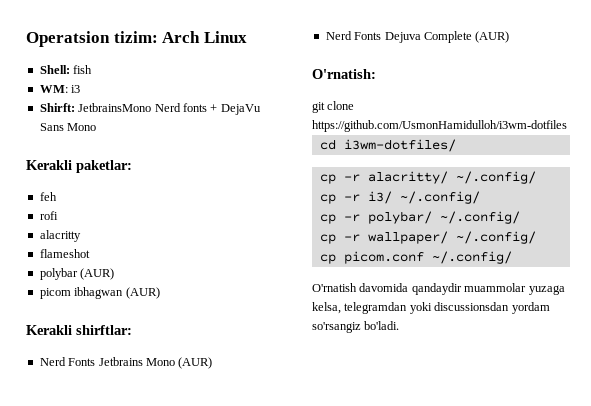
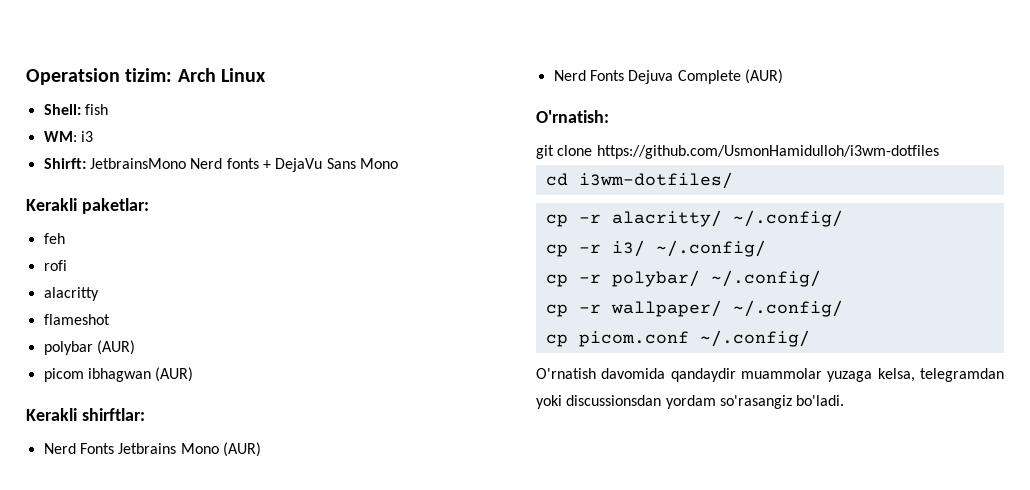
- O'rnatish davomida qandaydir muammolar yuzaga kelsa, telegramdan yoki discussionsdan yordam so'rsangiz bo'ladi.
+ O'rnatish davomida qandaydir muammolar yuzaga kelsa, telegramdan yoki discussionsdan yordam so'rasangiz bo'ladi.

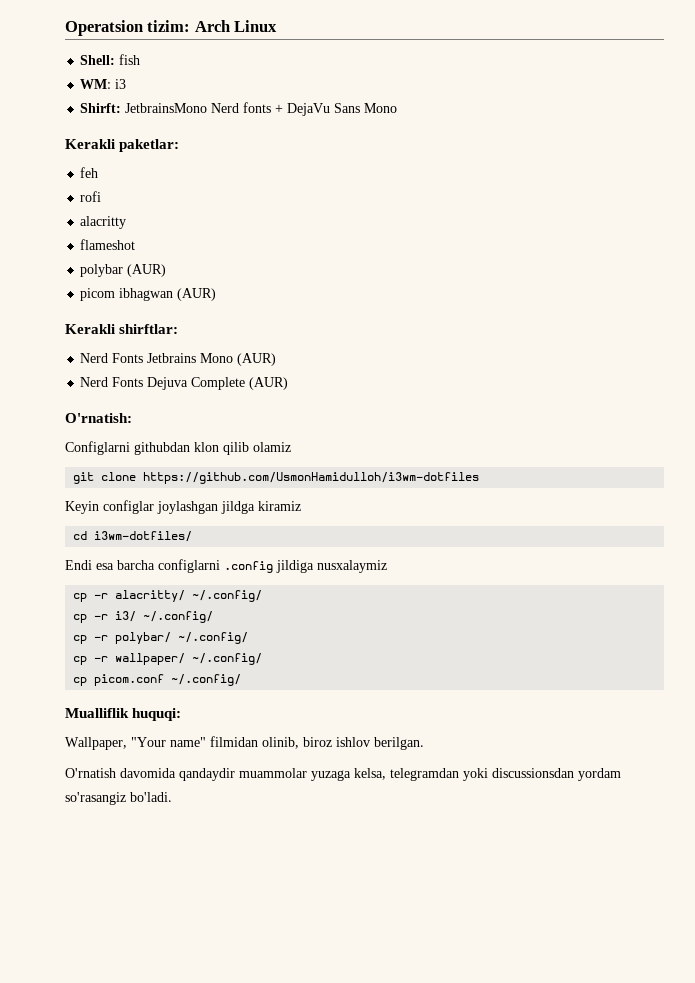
+ Configlarni githubdan klon qilib olamiz
  git clone https://github.com/UsmonHamidulloh/i3wm-dotfiles
+ Keyin configlar joylashgan jildga kiramiz
  cd i3wm-dotfiles/
+ Endi esa barcha configlarni .config jildiga nusxalaymiz
+ Mualliflik huquqi:
+ Wallpaper, "Your name" filmidan olinib, biroz ishlov berilgan.

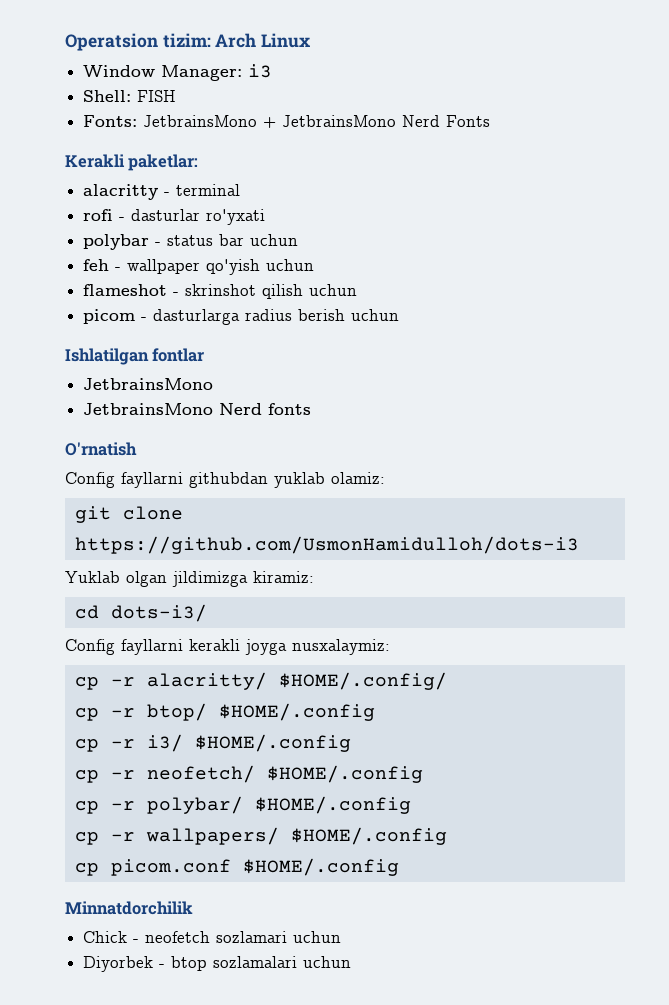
- Shell: fish
- WM: i3
- Shirft: JetbrainsMono Nerd fonts + DejaVu Sans Mono
+ Window Manager: i3
+ Shell: FISH
+ Fonts: JetbrainsMono + JetbrainsMono Nerd Fonts
  Kerakli paketlar:
- feh
- rofi
- alacritty
- flameshot
- polybar (AUR)
- picom ibhagwan (AUR)
- Kerakli shirftlar:
- Nerd Fonts Jetbrains Mono (AUR)
- Nerd Fonts Dejuva Complete (AUR)
- O'rnatish:
- Configlarni githubdan klon qilib olamiz
- git clone https://github.com/UsmonHamidulloh/i3wm-dotfiles
- Keyin configlar joylashgan jildga kiramiz
- cd i3wm-dotfiles/
- Endi esa barcha configlarni .config jildiga nusxalaymiz
- cp -r alacritty/ ~/.config/
- cp -r i3/ ~/.config/
+ alacritty - terminal
+ rofi - dasturlar ro'yxati
+ polybar - status bar uchun
+ feh - wallpaper qo'yish uchun
+ flameshot - skrinshot qilish uchun
+ picom - dasturlarga radius berish uchun
+ Ishlatilgan fontlar
+ JetbrainsMono
+ JetbrainsMono Nerd fonts
+ O'rnatish
+ Config fayllarni githubdan yuklab olamiz:
+ git clone https://github.com/UsmonHamidulloh/dots-i3
+ Yuklab olgan jildimizga kiramiz:
+ cd dots-i3/
+ Config fayllarni kerakli joyga nusxalaymiz:
+ cp -r alacritty/ $HOME/.config/
+ cp -r btop/ $HOME/.config
+ cp -r i3/ $HOME/.config
+ cp -r neofetch/ $HOME/.config
- cp -r polybar/ ~/.config/
- cp -r wallpaper/ ~/.config/
+ cp -r polybar/ $HOME/.config
+ cp -r wallpapers/ $HOME/.config
- cp picom.conf ~/.config/
- Mualliflik huquqi:
- Wallpaper, "Your name" filmidan olinib, biroz ishlov berilgan.
- O'rnatish davomida qandaydir muammolar yuzaga kelsa, telegramdan yoki discussionsdan yordam so'rasangiz bo'ladi.
+ cp picom.conf $HOME/.config
+ Minnatdorchilik
+ Chick - neofetch sozlamari uchun
+ Diyorbek - btop sozlamalari uchun

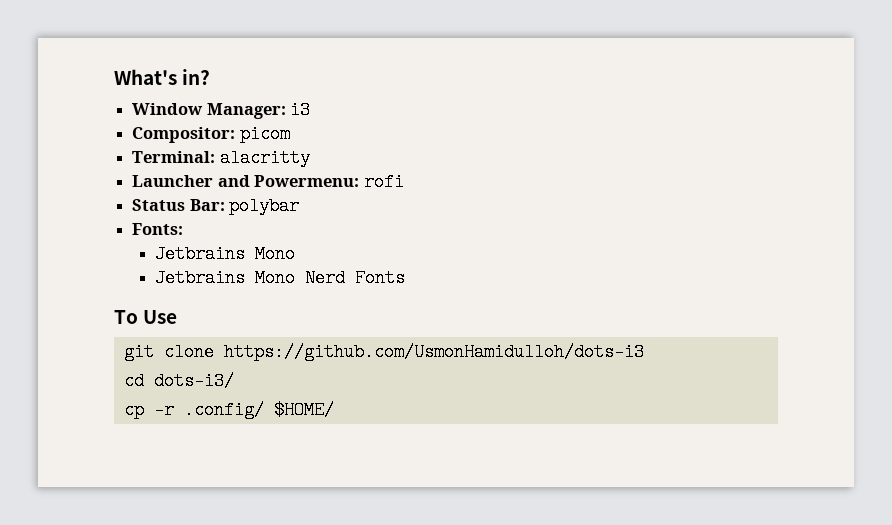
- Operatsion tizim: Arch Linux
+ What's in?
- Shell: FISH
- Fonts: JetbrainsMono + JetbrainsMono Nerd Fonts
- Kerakli paketlar:
- alacritty - terminal
- rofi - dasturlar ro'yxati
- polybar - status bar uchun
- feh - wallpaper qo'yish uchun
- flameshot - skrinshot qilish uchun
- picom - dasturlarga radius berish uchun
- Ishlatilgan fontlar
- JetbrainsMono
- JetbrainsMono Nerd fonts
- O'rnatish
- Config fayllarni githubdan yuklab olamiz:
+ Compositor: picom
+ Terminal: alacritty
+ Launcher and Powermenu: rofi
+ Status Bar: polybar
+ Fonts:
+ Jetbrains Mono
+ Jetbrains Mono Nerd Fonts
+ To Use
  git clone https://github.com/UsmonHamidulloh/dots-i3
- Yuklab olgan jildimizga kiramiz:
  cd dots-i3/
- Config fayllarni kerakli joyga nusxalaymiz:
- cp -r alacritty/ $HOME/.config/
- cp -r btop/ $HOME/.config
- cp -r i3/ $HOME/.config
- cp -r neofetch/ $HOME/.config
- cp -r polybar/ $HOME/.config
- cp -r wallpapers/ $HOME/.config
- cp picom.conf $HOME/.config
- Minnatdorchilik
- Chick - neofetch sozlamari uchun
- Diyorbek - btop sozlamalari uchun
+ cp -r .config/ $HOME/

